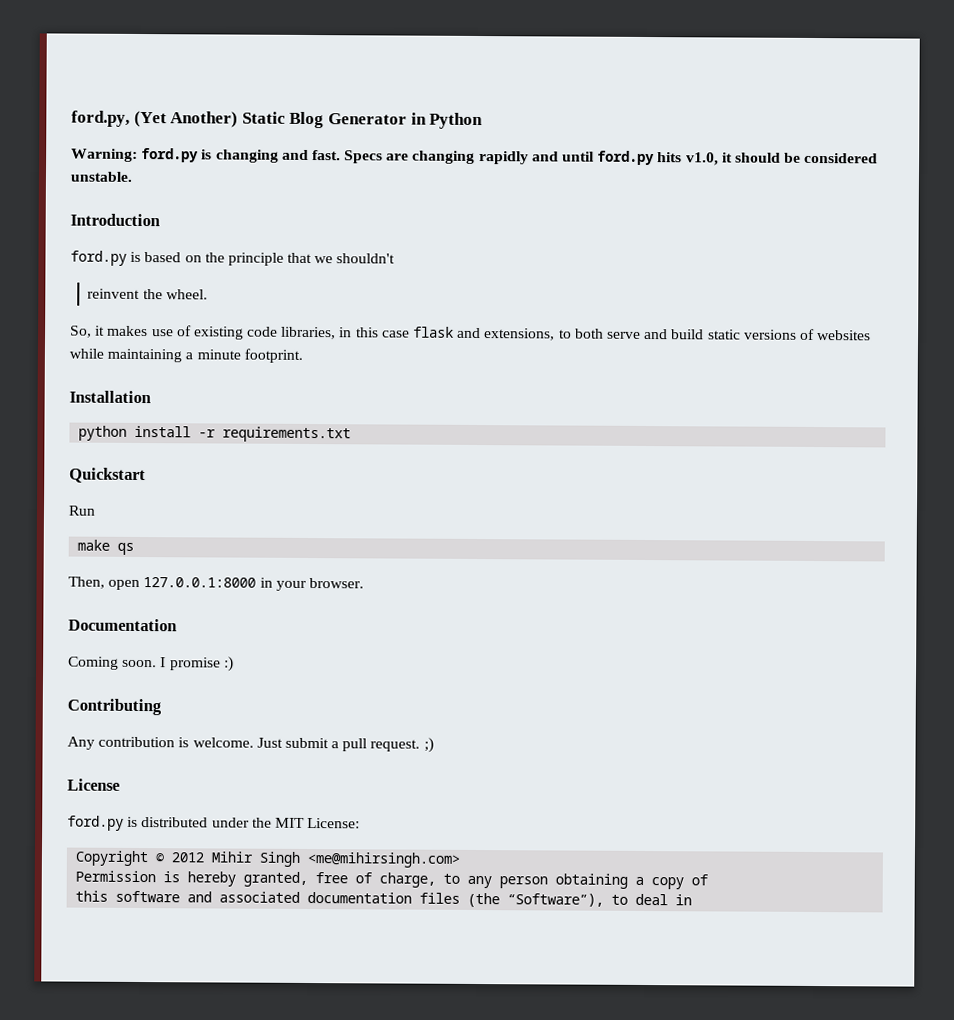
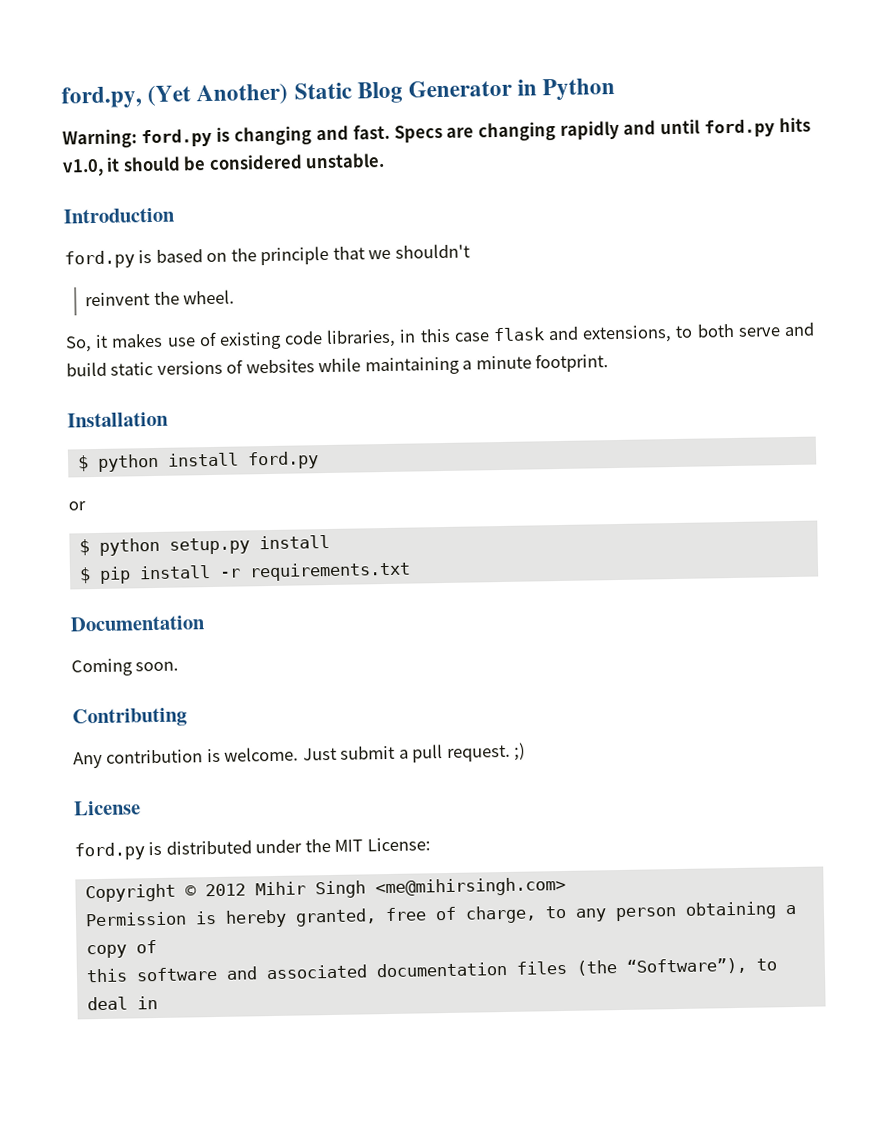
- python install -r requirements.txt
- Quickstart
- Run
- make qs
- Then, open 127.0.0.1:8000 in your browser.
+ $ python install ford.py
+ or
+ $ python setup.py install
+ $ pip install -r requirements.txt
- I promise :)

